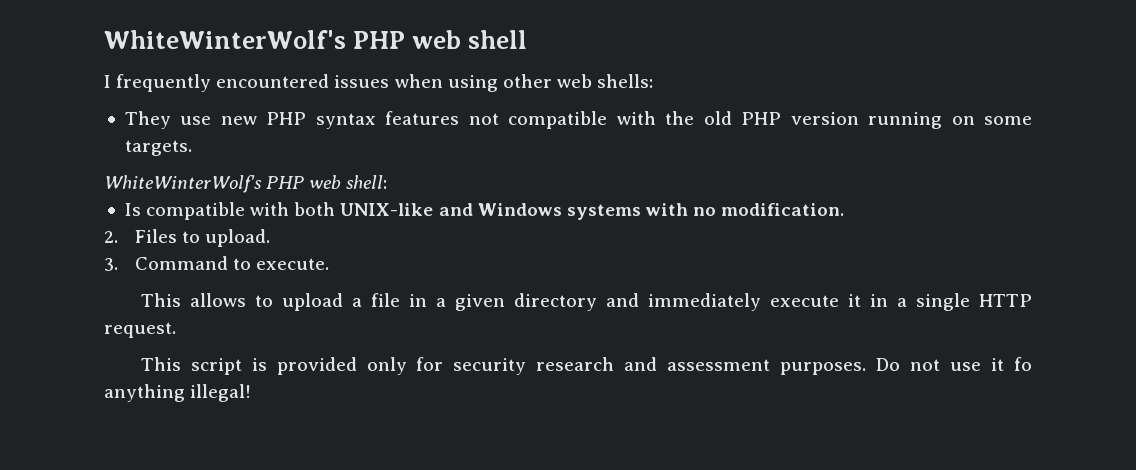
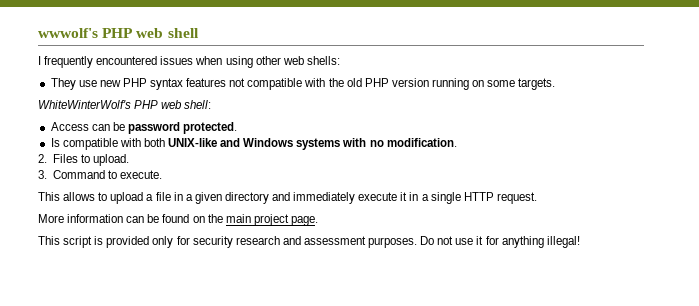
- WhiteWinterWolf's PHP web shell
+ wwwolf's PHP web shell
+ Access can be password protected.
+ More information can be found on the main project page.
- Do not use it fo anything illegal!
+ Do not use it for anything illegal!

